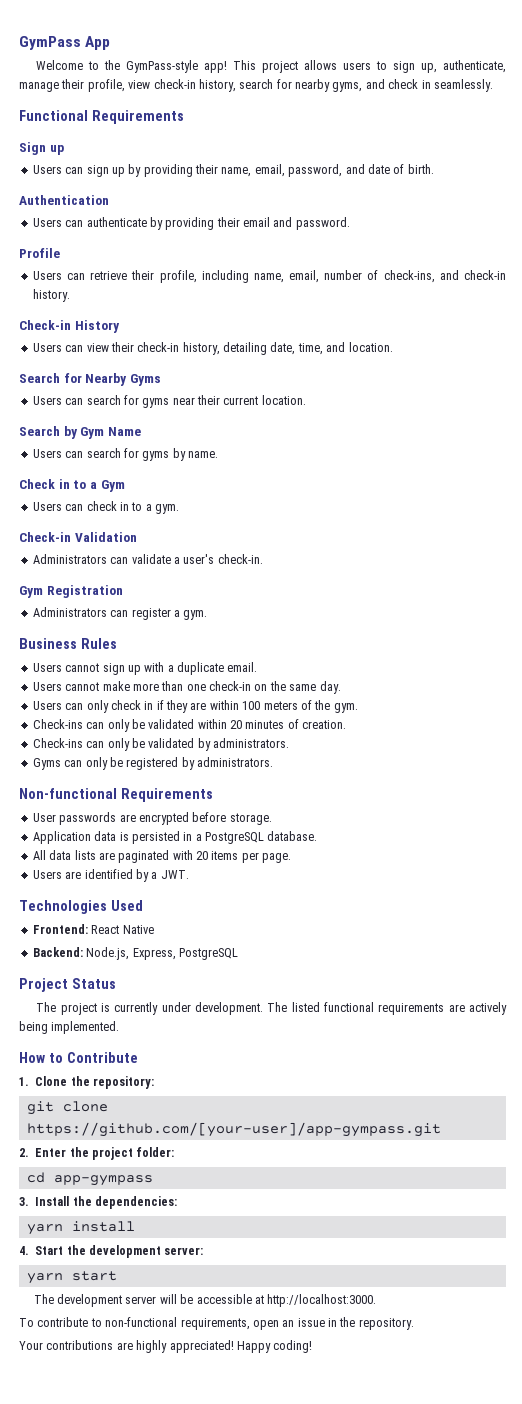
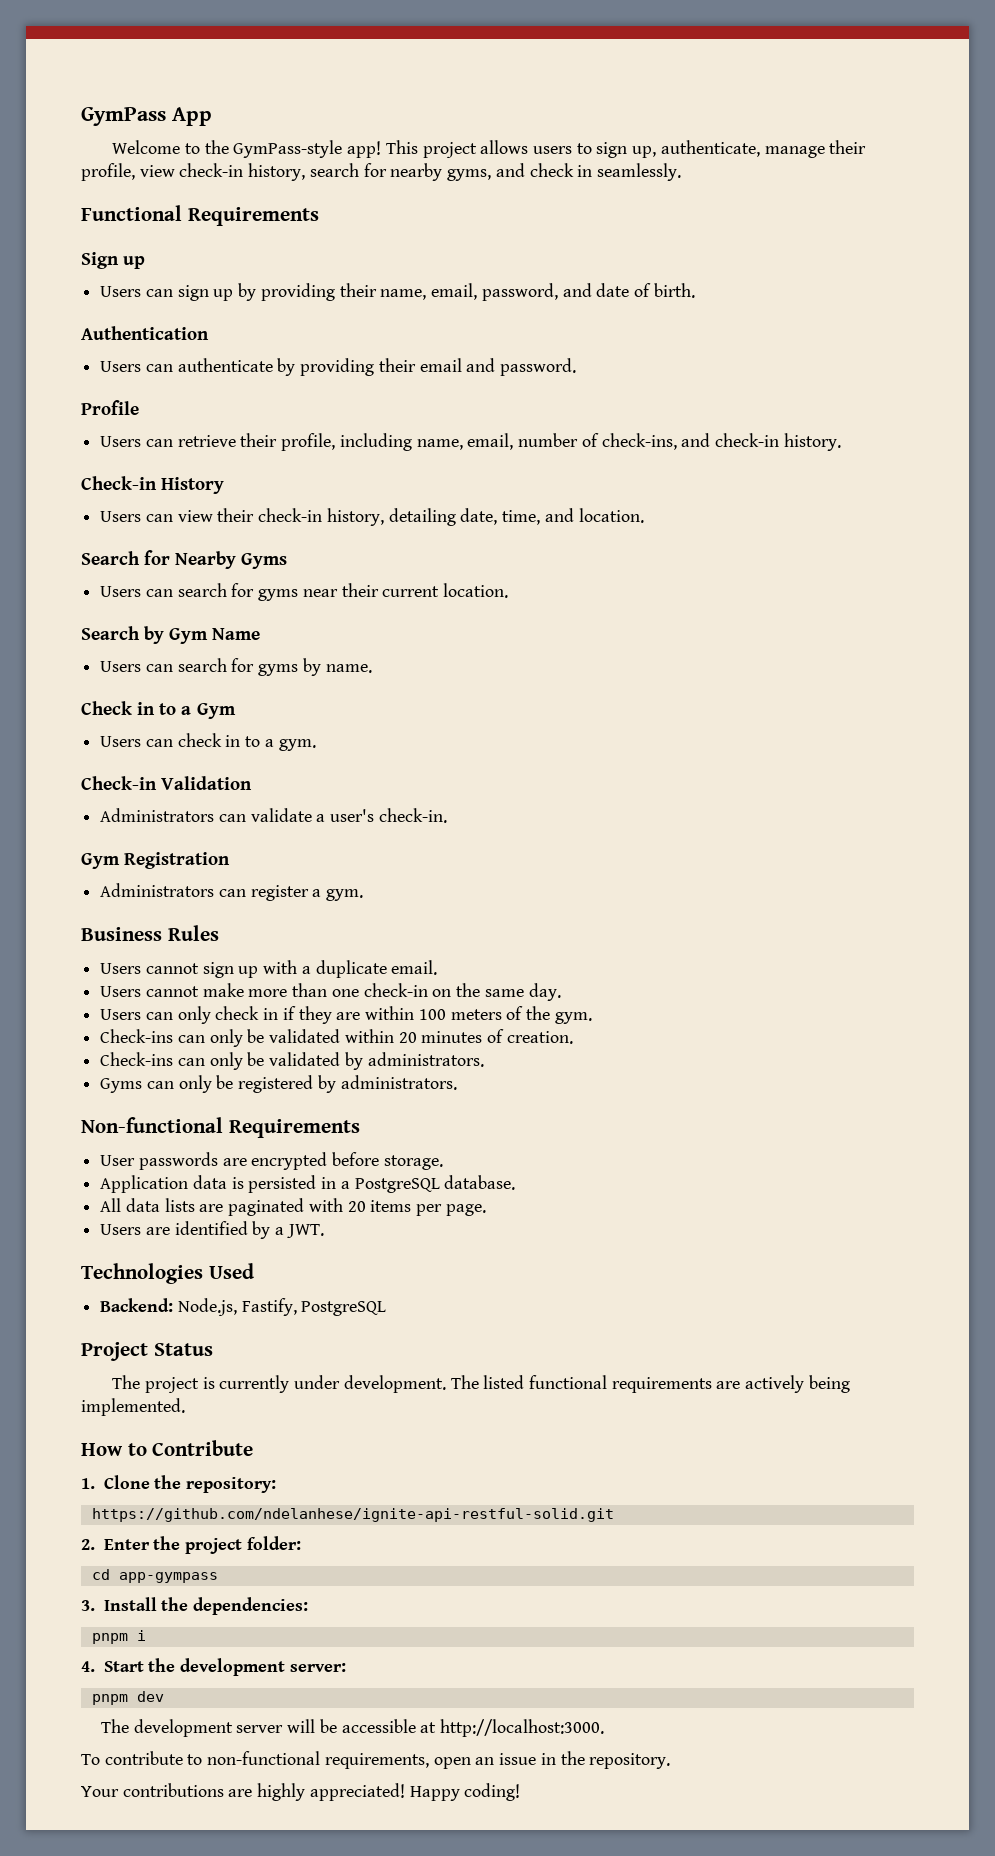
- Frontend: React Native
- Backend: Node.js, Express, PostgreSQL
+ Backend: Node.js, Fastify, PostgreSQL
- git clone https://github.com/[your-user]/app-gympass.git
+ https://github.com/ndelanhese/ignite-api-restful-solid.git
- yarn install
+ pnpm i
- yarn start
+ pnpm dev

